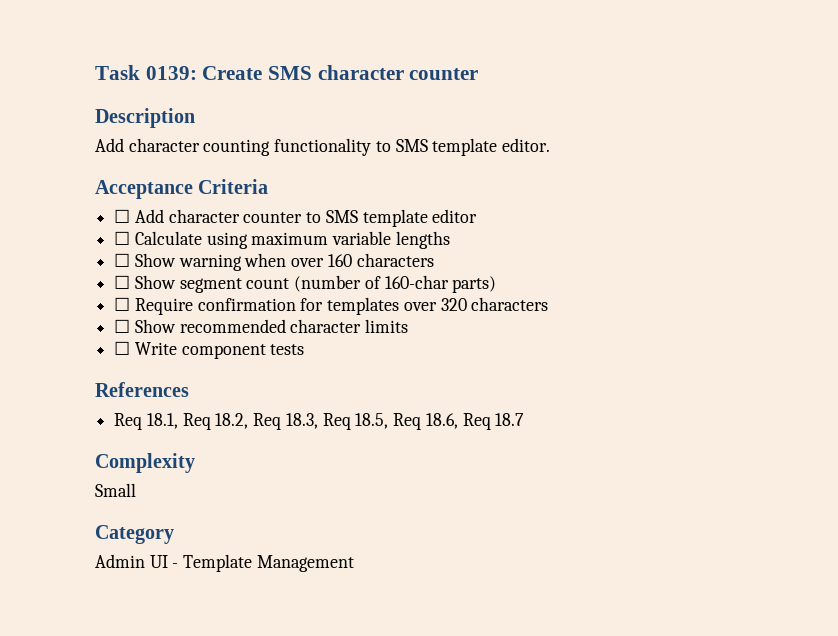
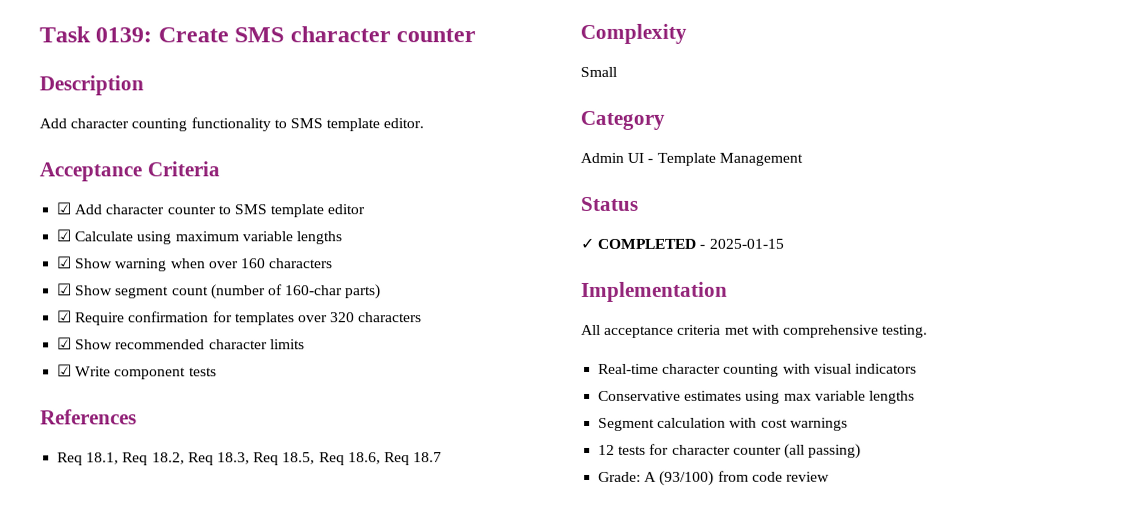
- ☐ Add character counter to SMS template editor
+ ☑ Add character counter to SMS template editor
- ☐ Calculate using maximum variable lengths
+ ☑ Calculate using maximum variable lengths
- ☐ Show warning when over 160 characters
+ ☑ Show warning when over 160 characters
- ☐ Show segment count (number of 160-char parts)
+ ☑ Show segment count (number of 160-char parts)
- ☐ Require confirmation for templates over 320 characters
+ ☑ Require confirmation for templates over 320 characters
- ☐ Show recommended character limits
+ ☑ Show recommended character limits
- ☐ Write component tests
+ ☑ Write component tests
+ Status
+ ✓ COMPLETED - 2025-01-15
+ Implementation
+ All acceptance criteria met with comprehensive testing.
+ Real-time character counting with visual indicators
+ Conservative estimates using max variable lengths
+ Segment calculation with cost warnings
+ 12 tests for character counter (all passing)
+ Grade: A (93/100) from code review

